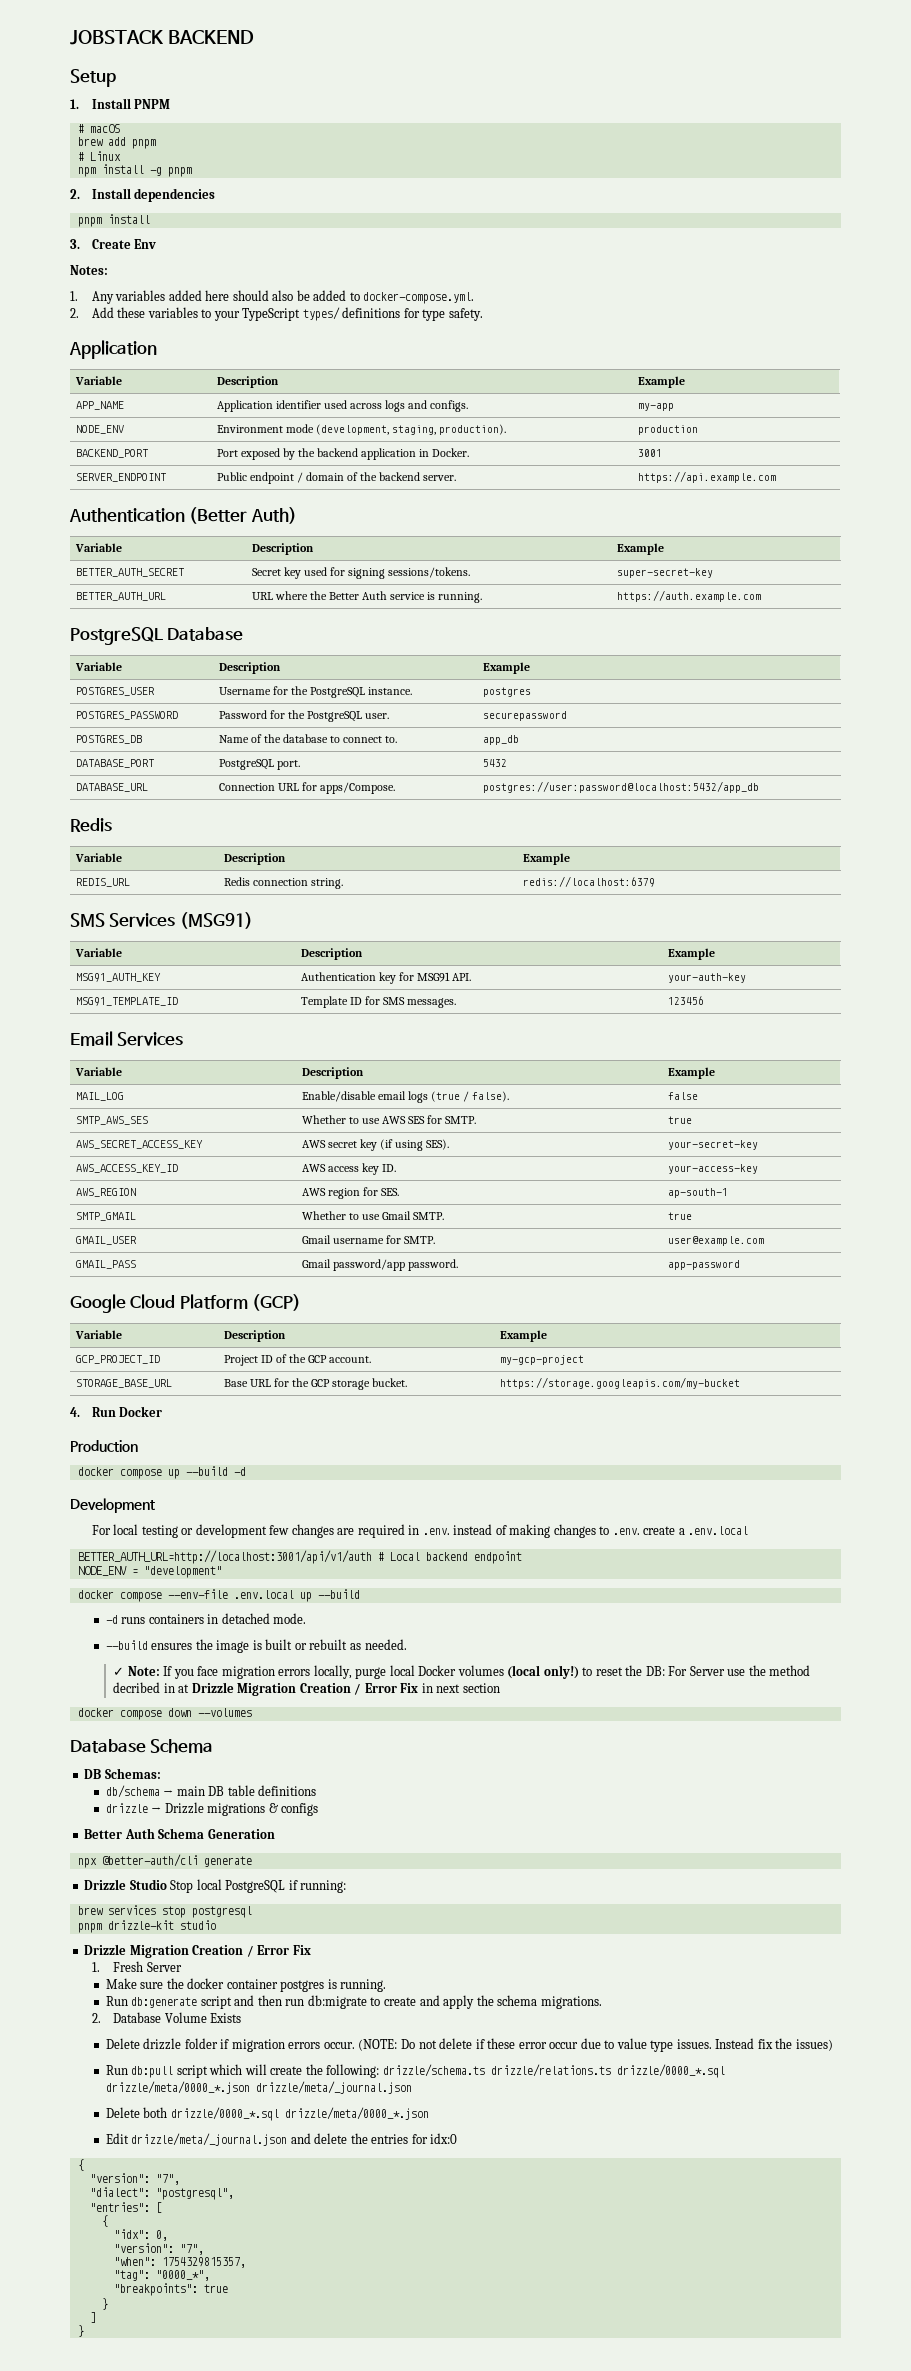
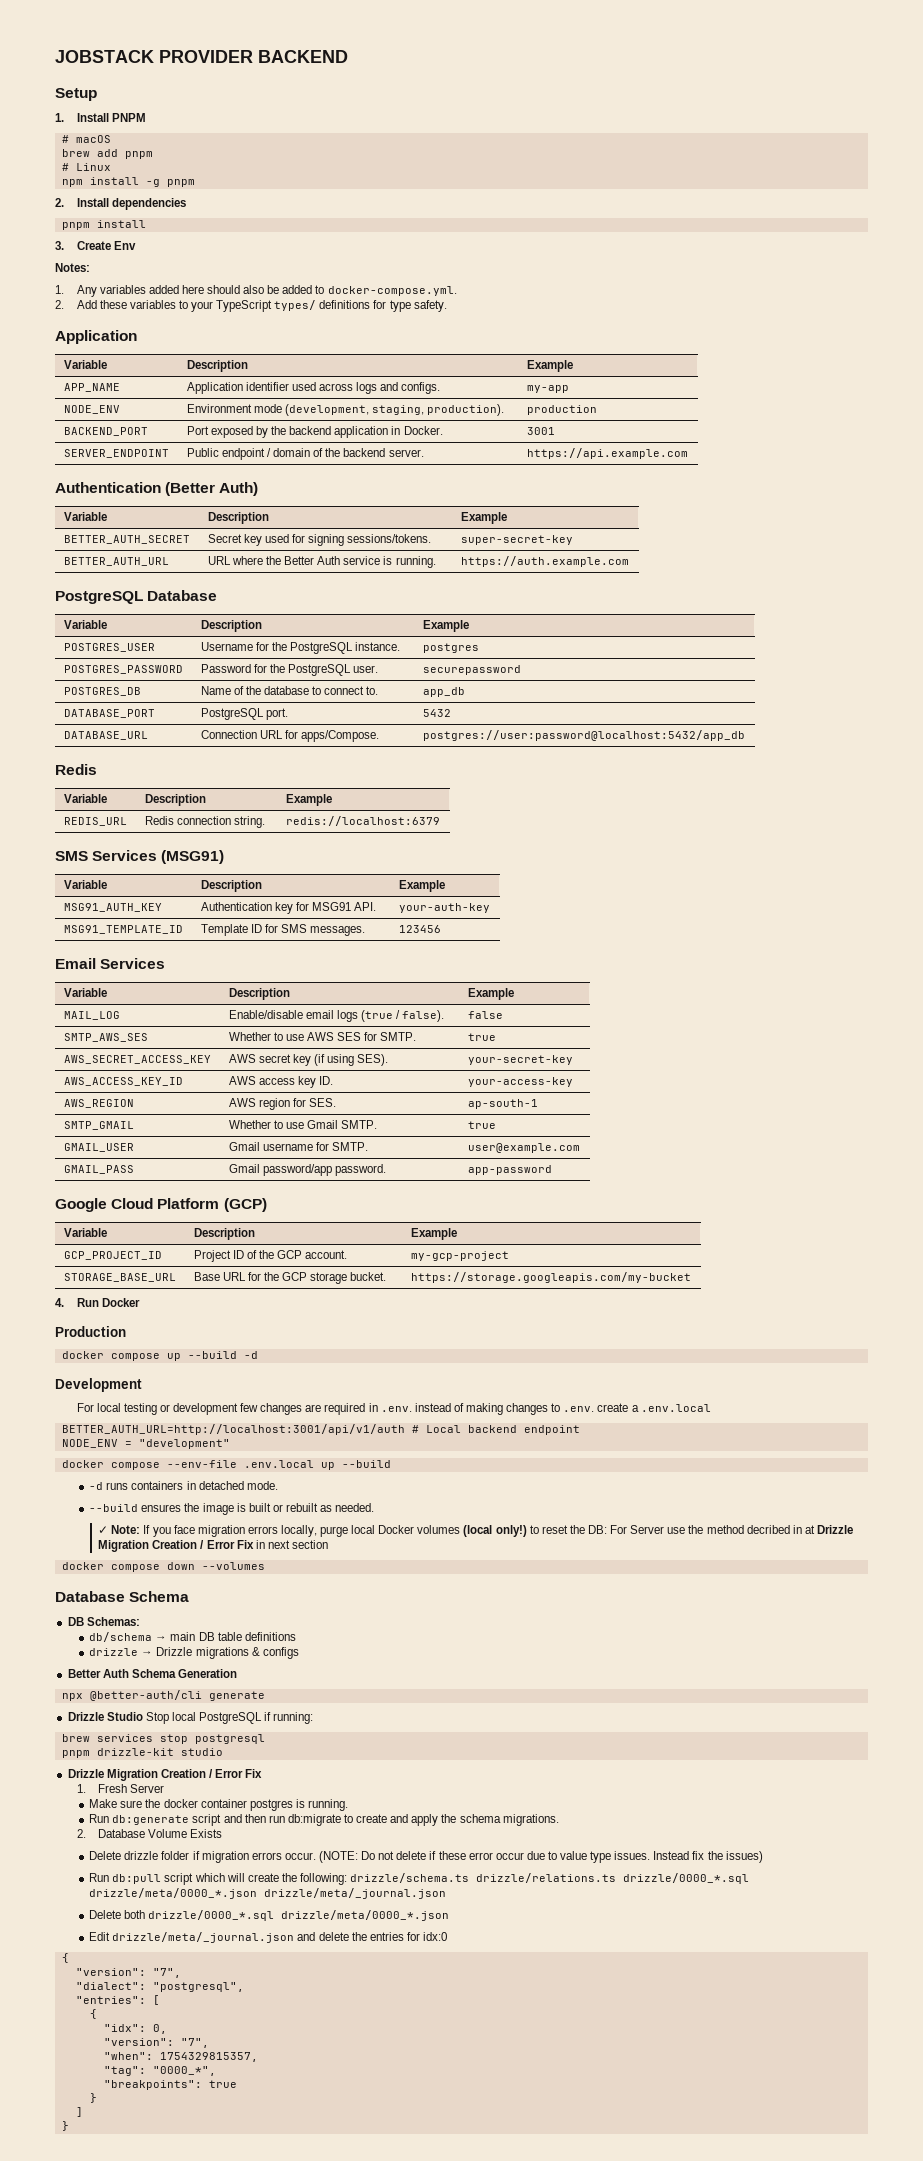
- JOBSTACK BACKEND
+ JOBSTACK PROVIDER BACKEND

